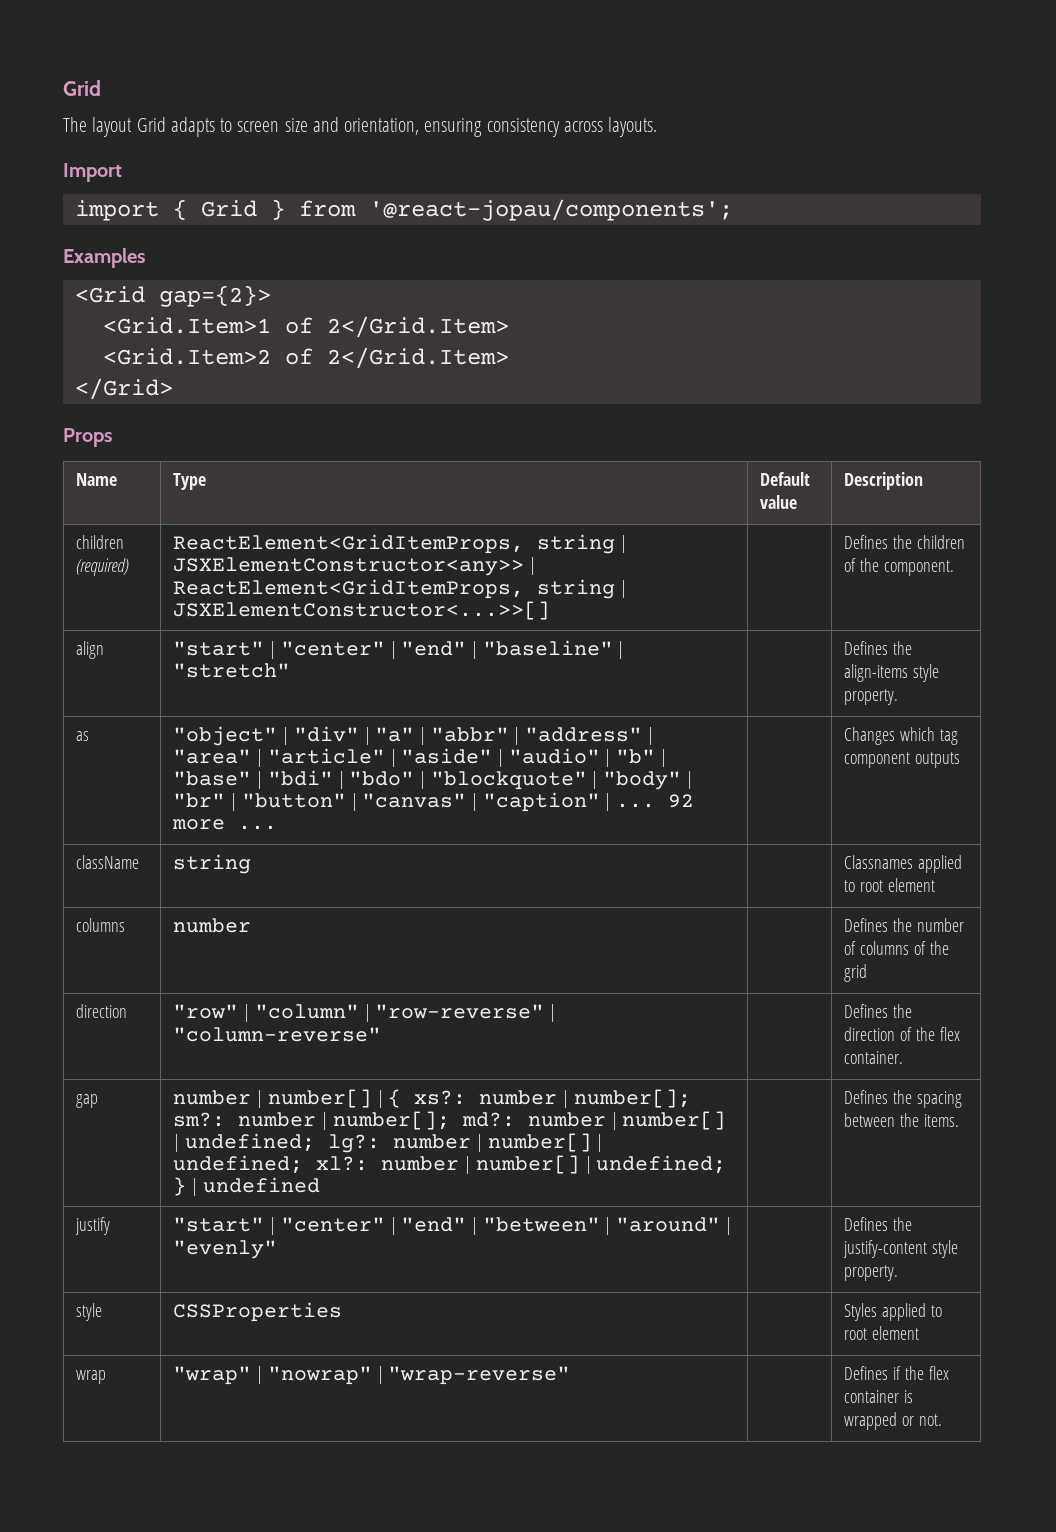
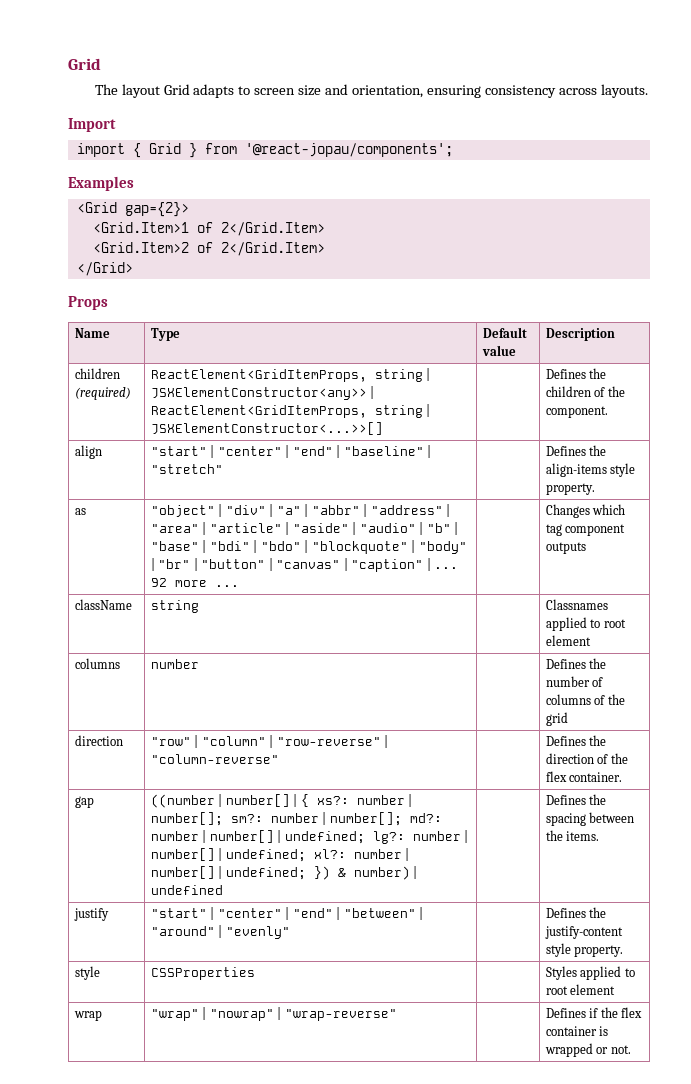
- gap | number | number[] | { xs?: number | number[]; sm?: number | number[]; md?: number | number[] | undefined; lg?: number | number[] | undefined; xl?: number | number[] | undefined; } | undefined | | Defines the spacing between the items.
+ gap | ((number | number[] | { xs?: number | number[]; sm?: number | number[]; md?: number | number[] | undefined; lg?: number | number[] | undefined; xl?: number | number[] | undefined; }) & number) | undefined | | Defines the spacing between the items.

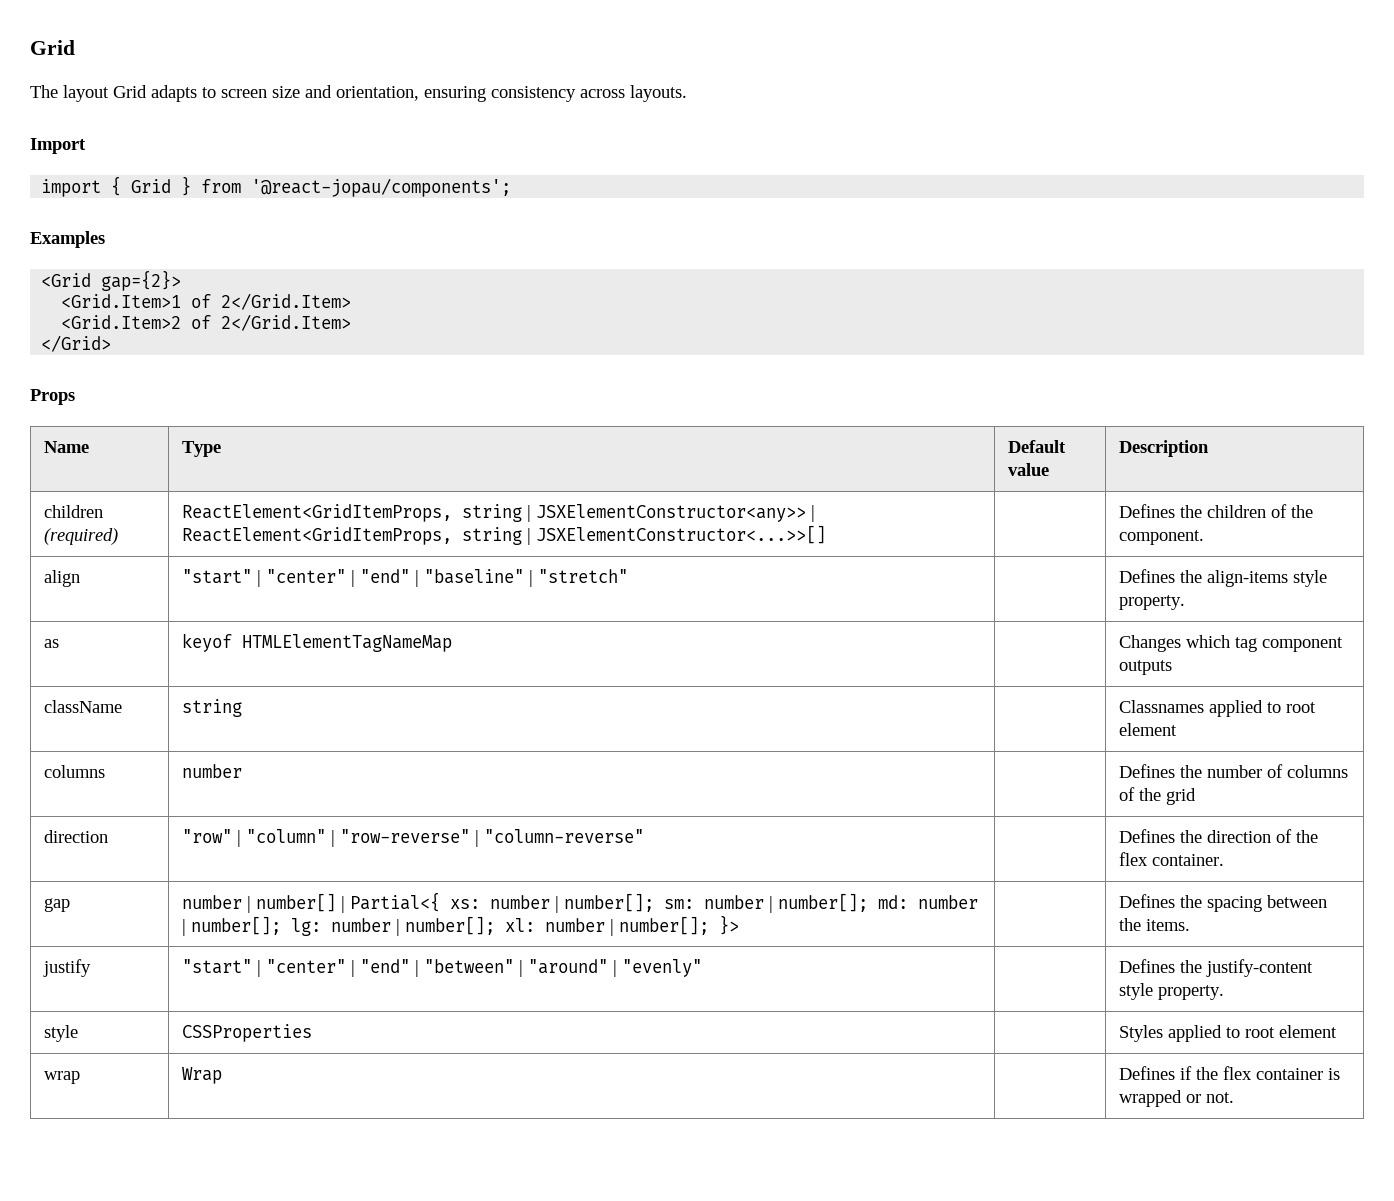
- as | "object" | "div" | "a" | "abbr" | "address" | "area" | "article" | "aside" | "audio" | "b" | "base" | "bdi" | "bdo" | "blockquote" | "body" | "br" | "button" | "canvas" | "caption" | ... 92 more ... | | Changes which tag component outputs
+ as | keyof HTMLElementTagNameMap | | Changes which tag component outputs
- gap | ((number | number[] | { xs?: number | number[]; sm?: number | number[]; md?: number | number[] | undefined; lg?: number | number[] | undefined; xl?: number | number[] | undefined; }) & number) | undefined | | Defines the spacing between the items.
+ gap | number | number[] | Partial<{ xs: number | number[]; sm: number | number[]; md: number | number[]; lg: number | number[]; xl: number | number[]; }> | | Defines the spacing between the items.
- wrap | "wrap" | "nowrap" | "wrap-reverse" | | Defines if the flex container is wrapped or not.
+ wrap | Wrap | | Defines if the flex container is wrapped or not.

